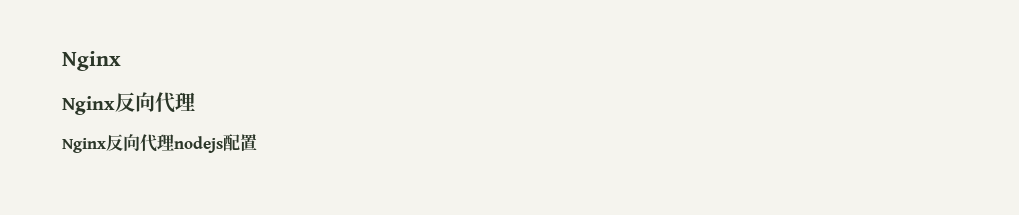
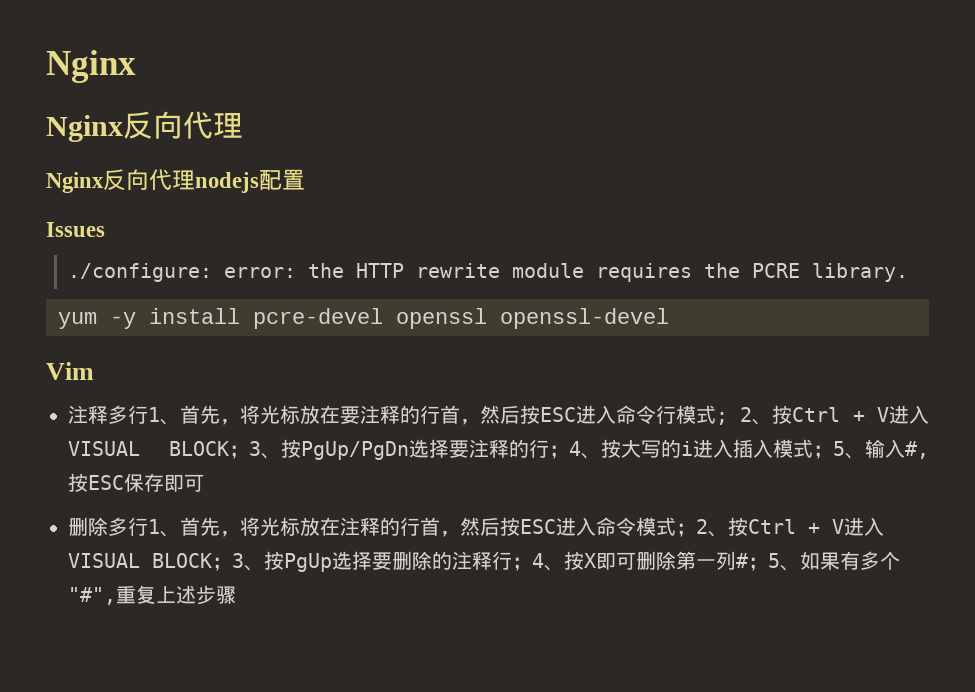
+ Issues
+ ./configure: error: the HTTP rewrite module requires the PCRE library.
+ yum -y install pcre-devel openssl openssl-devel
+ Vim
+ 注释多行1、首先，将光标放在要注释的行首，然后按ESC进入命令行模式; 2、按Ctrl + V进入VISUAL BLOCK；3、按PgUp/PgDn选择要注释的行；4、按大写的i进入插入模式；5、输入#,按ESC保存即可
+ 删除多行1、首先，将光标放在注释的行首，然后按ESC进入命令模式；2、按Ctrl + V进入VISUAL BLOCK；3、按PgUp选择要删除的注释行；4、按X即可删除第一列#；5、如果有多个"#",重复上述步骤

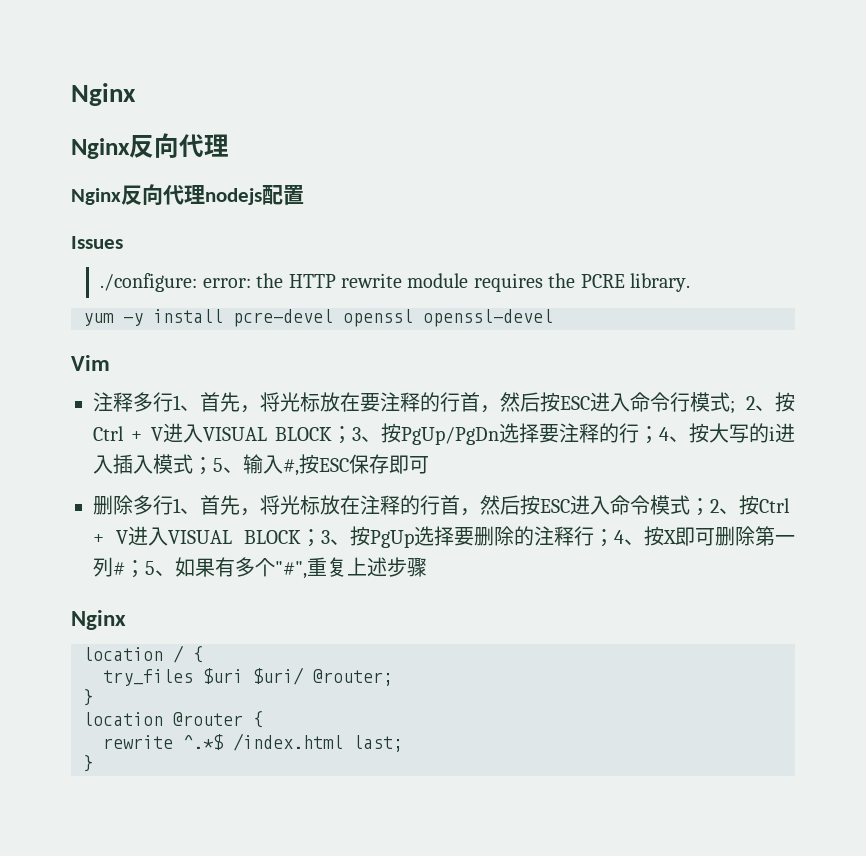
  删除多行1、首先，将光标放在注释的行首，然后按ESC进入命令模式；2、按Ctrl + V进入VISUAL BLOCK；3、按PgUp选择要删除的注释行；4、按X即可删除第一列#；5、如果有多个"#",重复上述步骤
+ Nginx
+ location / {
+ try_files $uri $uri/ @router;
+ }
+ location @router {
+ rewrite ^.*$ /index.html last;
+ }

